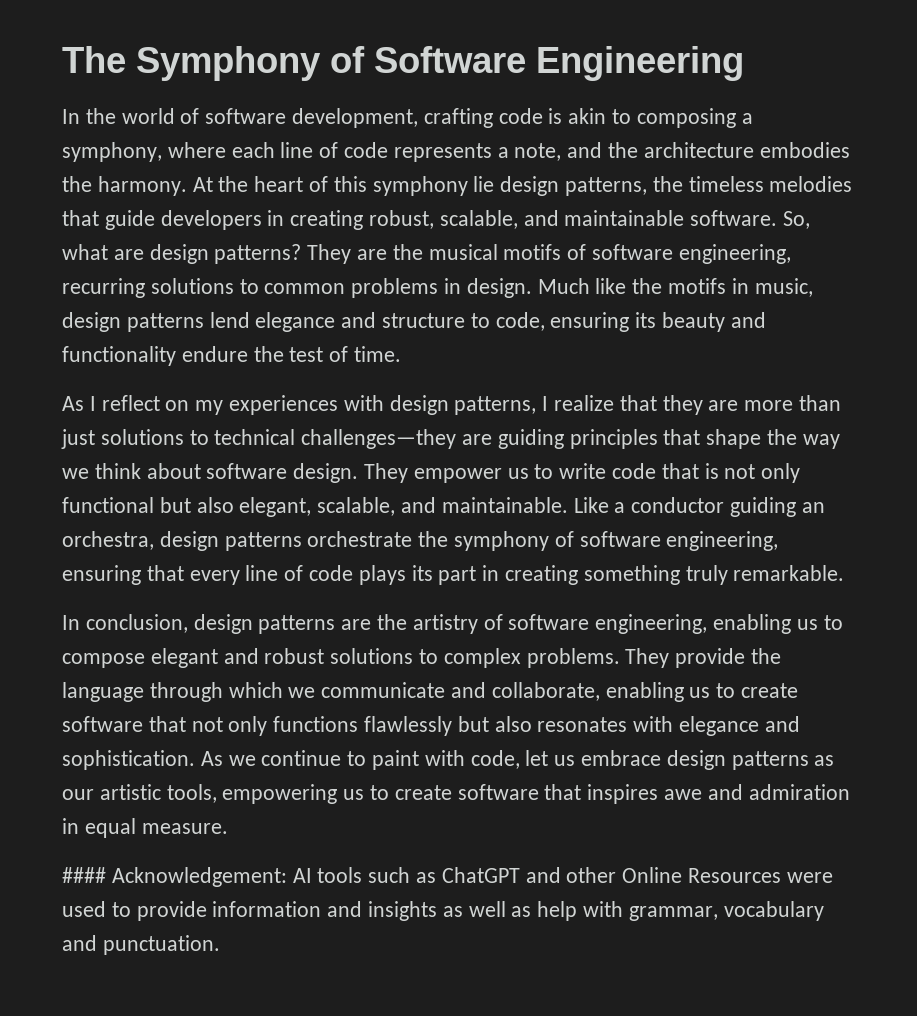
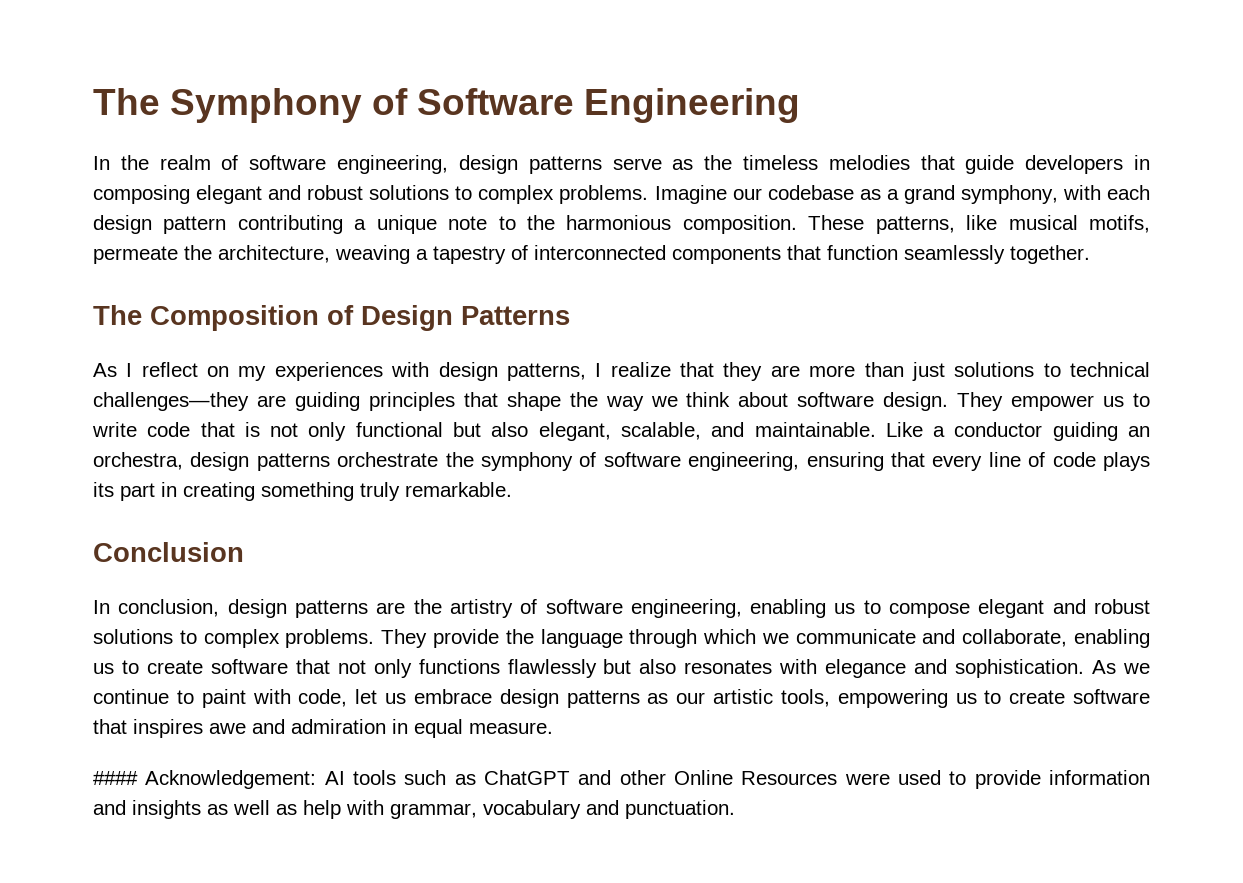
- In the world of software development, crafting code is akin to composing a symphony, where each line of code represents a note, and the architecture embodies the harmony. At the heart of this symphony lie design patterns, the timeless melodies that guide developers in creating robust, scalable, and maintainable software. So, what are design patterns? They are the musical motifs of software engineering, recurring solutions to common problems in design. Much like the motifs in music, design patterns lend elegance and structure to code, ensuring its beauty and functionality endure the test of time.
+ In the realm of software engineering, design patterns serve as the timeless melodies that guide developers in composing elegant and robust solutions to complex problems. Imagine our codebase as a grand symphony, with each design pattern contributing a unique note to the harmonious composition. These patterns, like musical motifs, permeate the architecture, weaving a tapestry of interconnected components that function seamlessly together.
+ The Composition of Design Patterns
+ Conclusion

